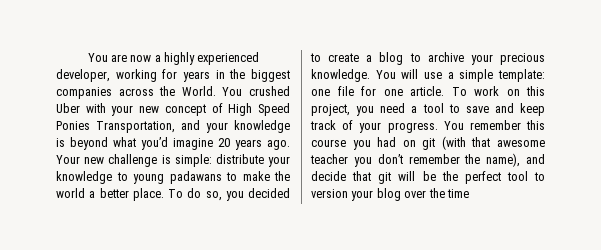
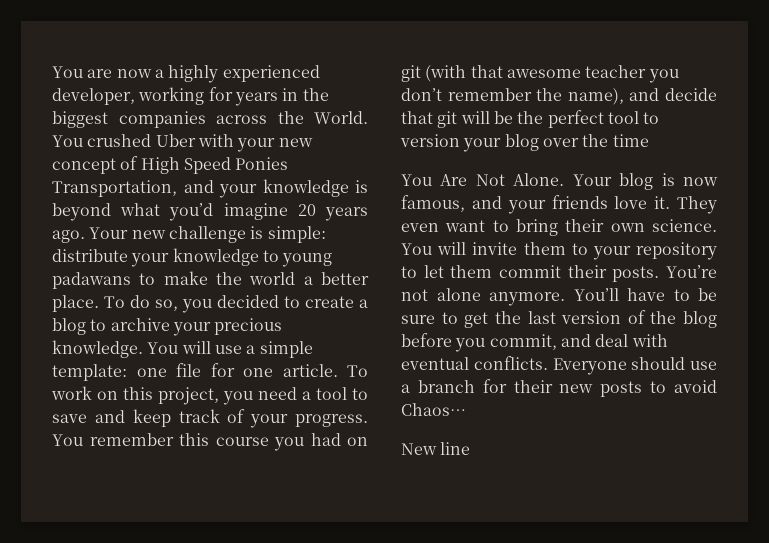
+ You Are Not Alone. Your blog is now famous, and your friends love it. They even want to bring their own science. You will invite them to your repository to let them commit their posts. You’re not alone anymore. You’ll have to be sure to get the last version of the blog before you commit, and deal with eventual conflicts. Everyone should use a branch for their new posts to avoid Chaos…
+ New line

